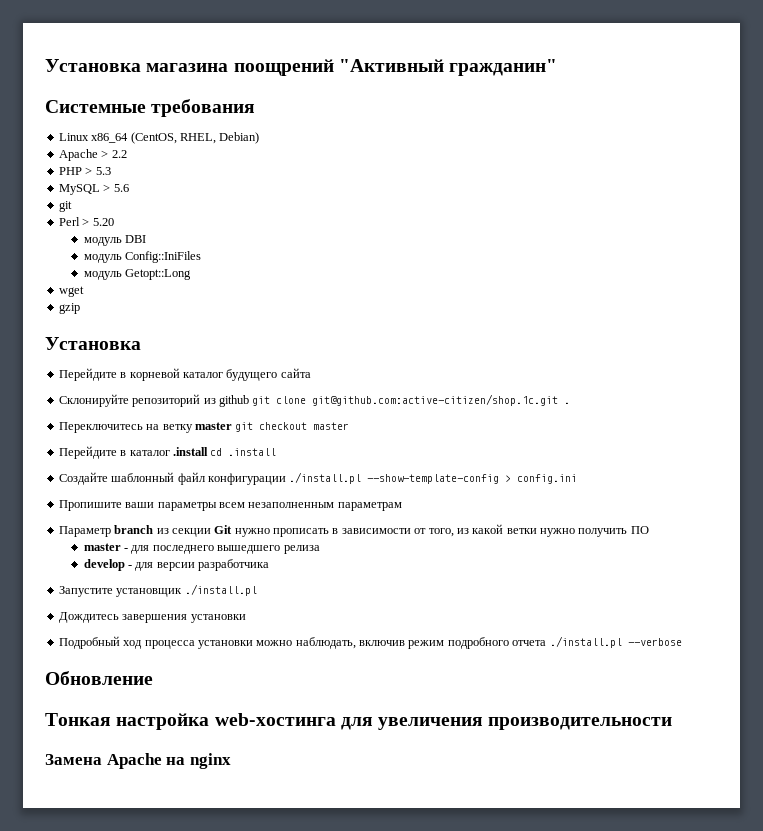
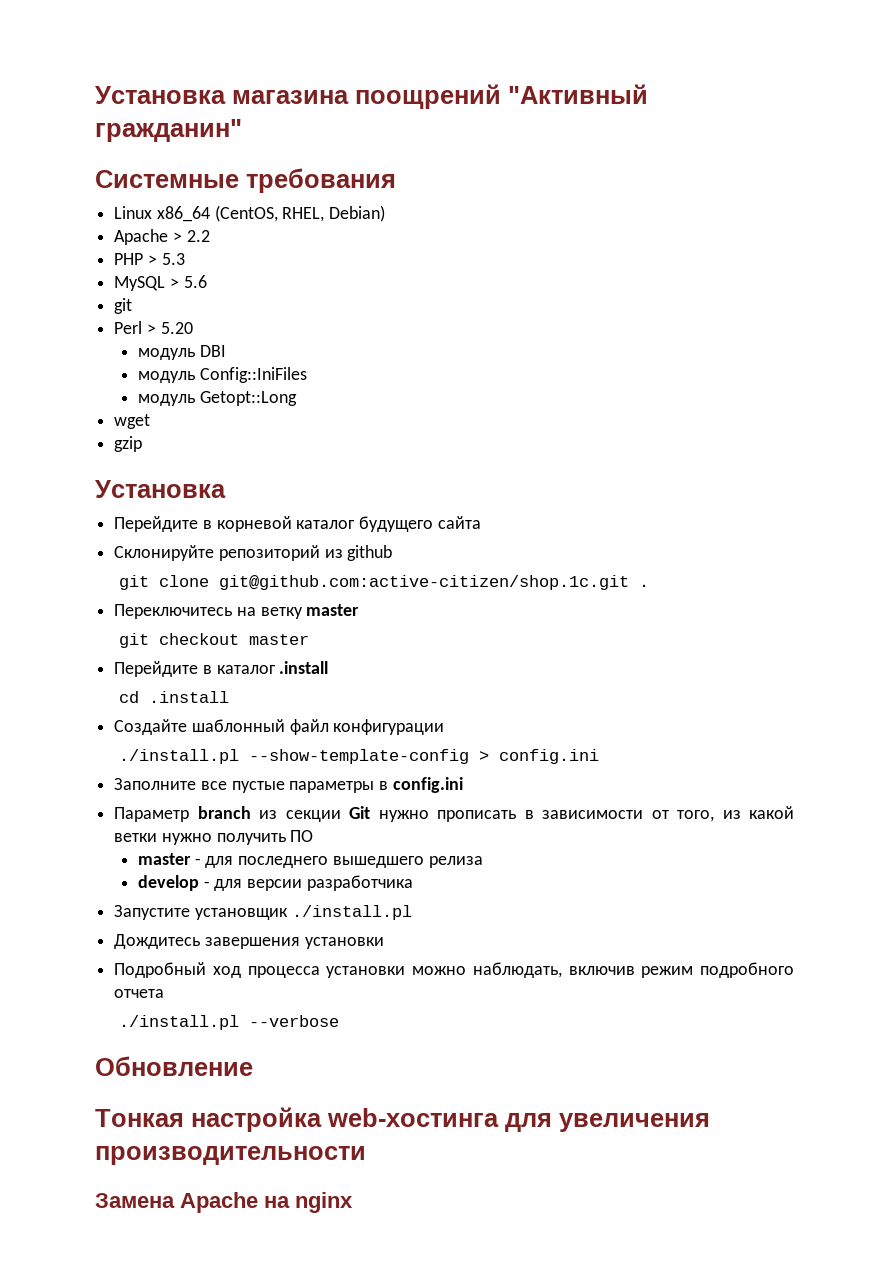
- Склонируйте репозиторий из github git clone git@github.com:active-citizen/shop.1c.git .
+ Склонируйте репозиторий из github
+ git clone git@github.com:active-citizen/shop.1c.git .
- Переключитесь на ветку master git checkout master
+ Переключитесь на ветку master
+ git checkout master
- Перейдите в каталог .install cd .install
+ Перейдите в каталог .install
+ cd .install
- Создайте шаблонный файл конфигурации ./install.pl --show-template-config > config.ini
+ Создайте шаблонный файл конфигурации
+ ./install.pl --show-template-config > config.ini
- Пропишите ваши параметры всем незаполненным параметрам
+ Заполните все пустые параметры в config.ini
- Подробный ход процесса установки можно наблюдать, включив режим подробного отчета ./install.pl --verbose
+ Подробный ход процесса установки можно наблюдать, включив режим подробного отчета
+ ./install.pl --verbose

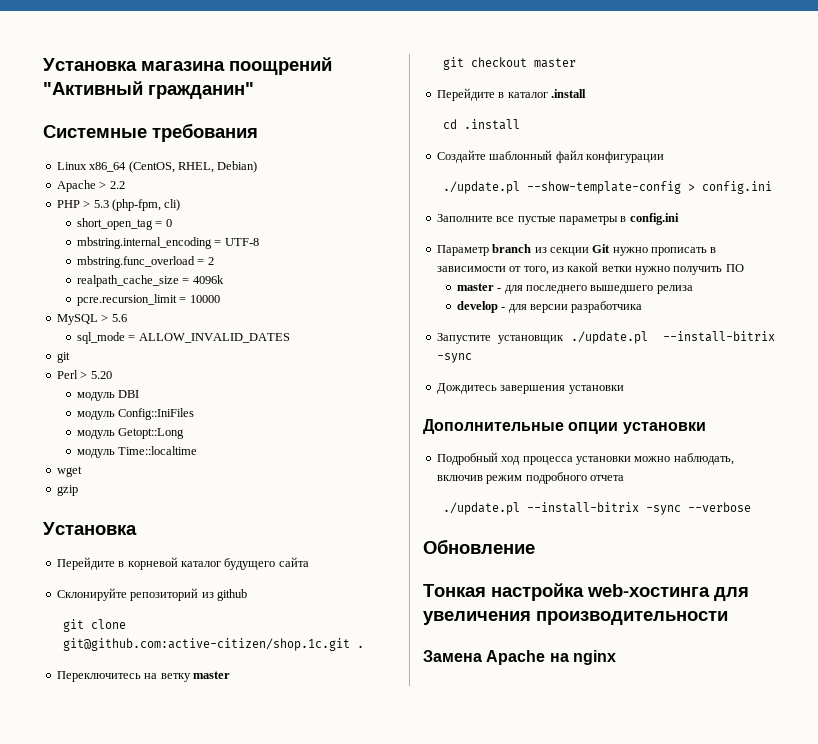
- PHP > 5.3
+ PHP > 5.3 (php-fpm, cli)
+ short_open_tag = 0
+ mbstring.internal_encoding = UTF-8
+ mbstring.func_overload = 2
+ realpath_cache_size = 4096k
+ pcre.recursion_limit = 10000
+ sql_mode = ALLOW_INVALID_DATES
+ модуль Time::localtime
- ./install.pl --show-template-config > config.ini
+ ./update.pl --show-template-config > config.ini
- Запустите установщик ./install.pl
+ Запустите установщик ./update.pl --install-bitrix -sync
+ Дополнительные опции установки
- ./install.pl --verbose
+ ./update.pl --install-bitrix -sync --verbose

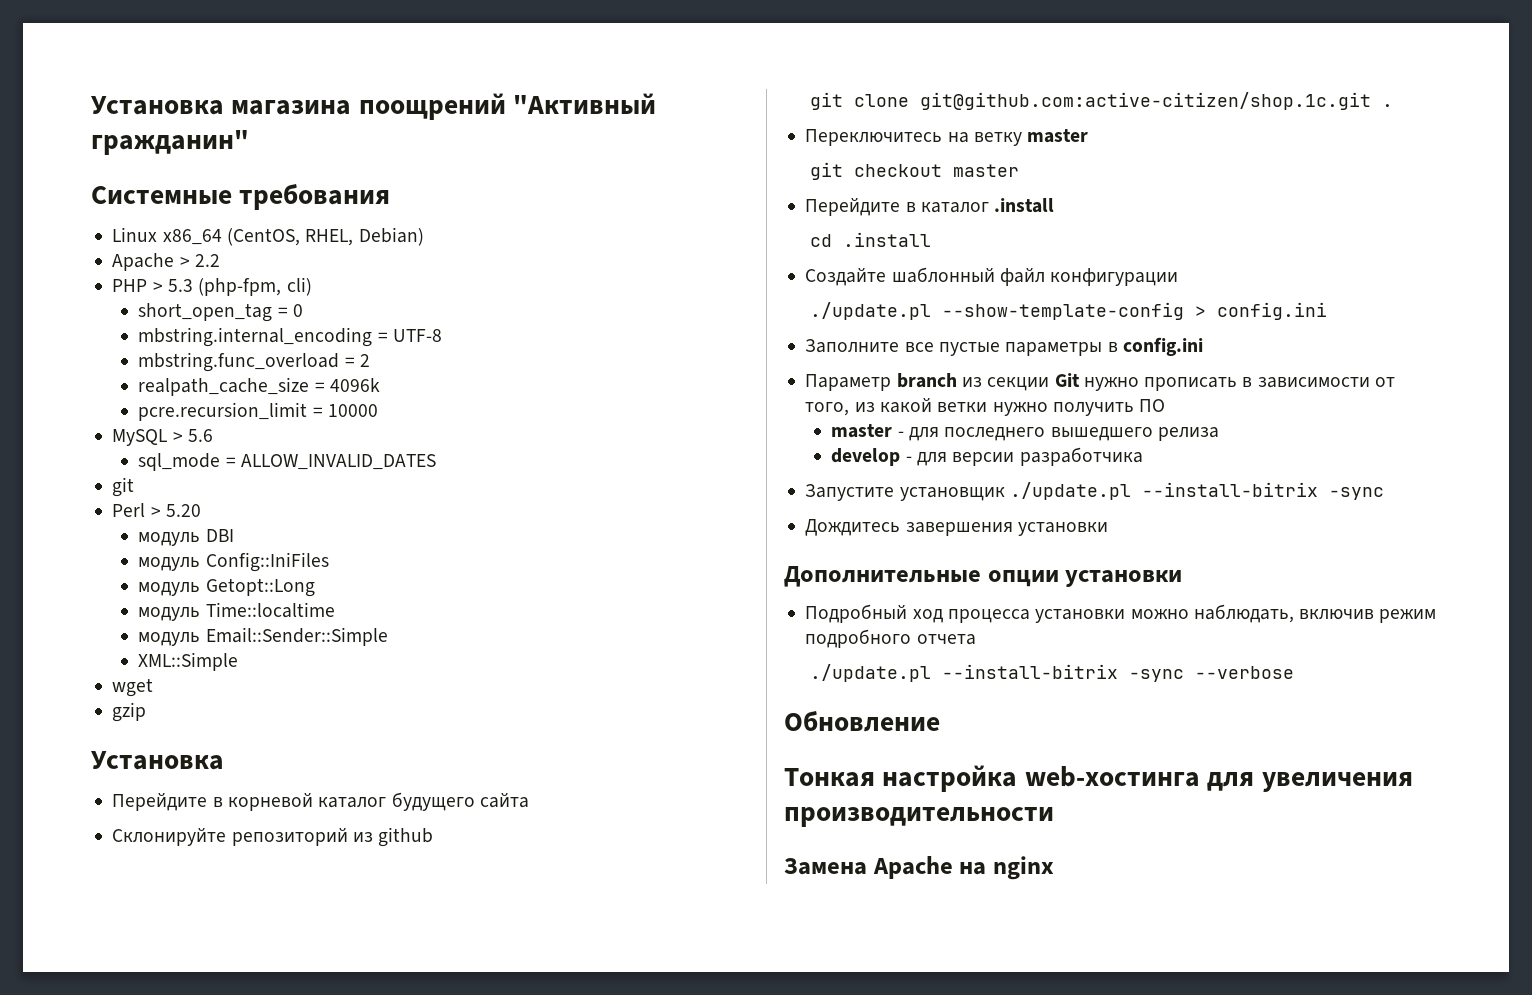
+ модуль Email::Sender::Simple
+ XML::Simple

